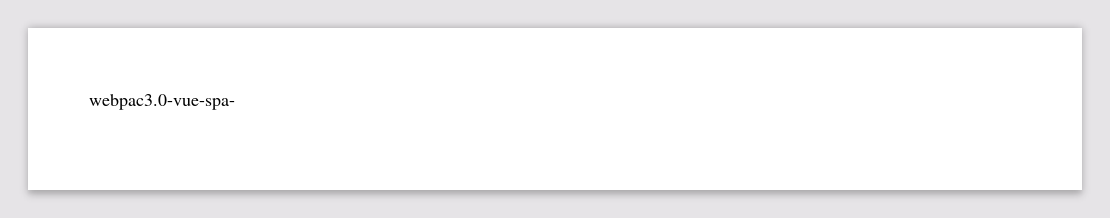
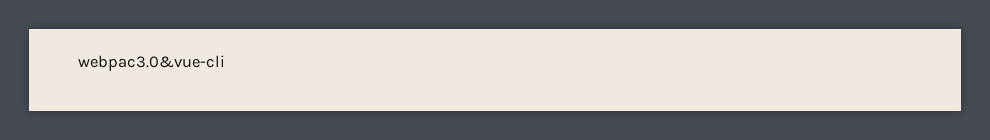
- webpac3.0-vue-spa-
+ webpac3.0&vue-cli

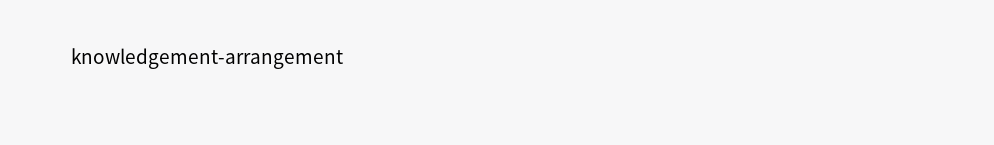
- webpac3.0&vue-cli
+ knowledgement-arrangement

